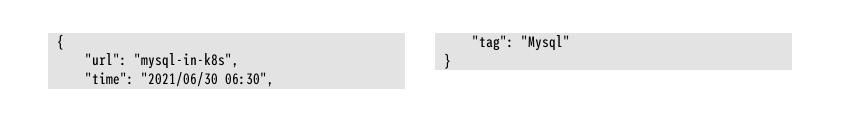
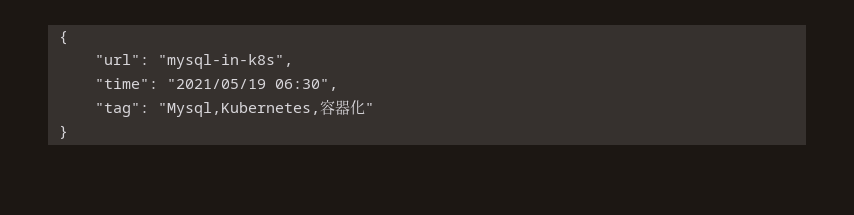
- "time": "2021/06/30 06:30",
+ "time": "2021/05/19 06:30",
- "tag": "Mysql"
+ "tag": "Mysql,Kubernetes,容器化"

